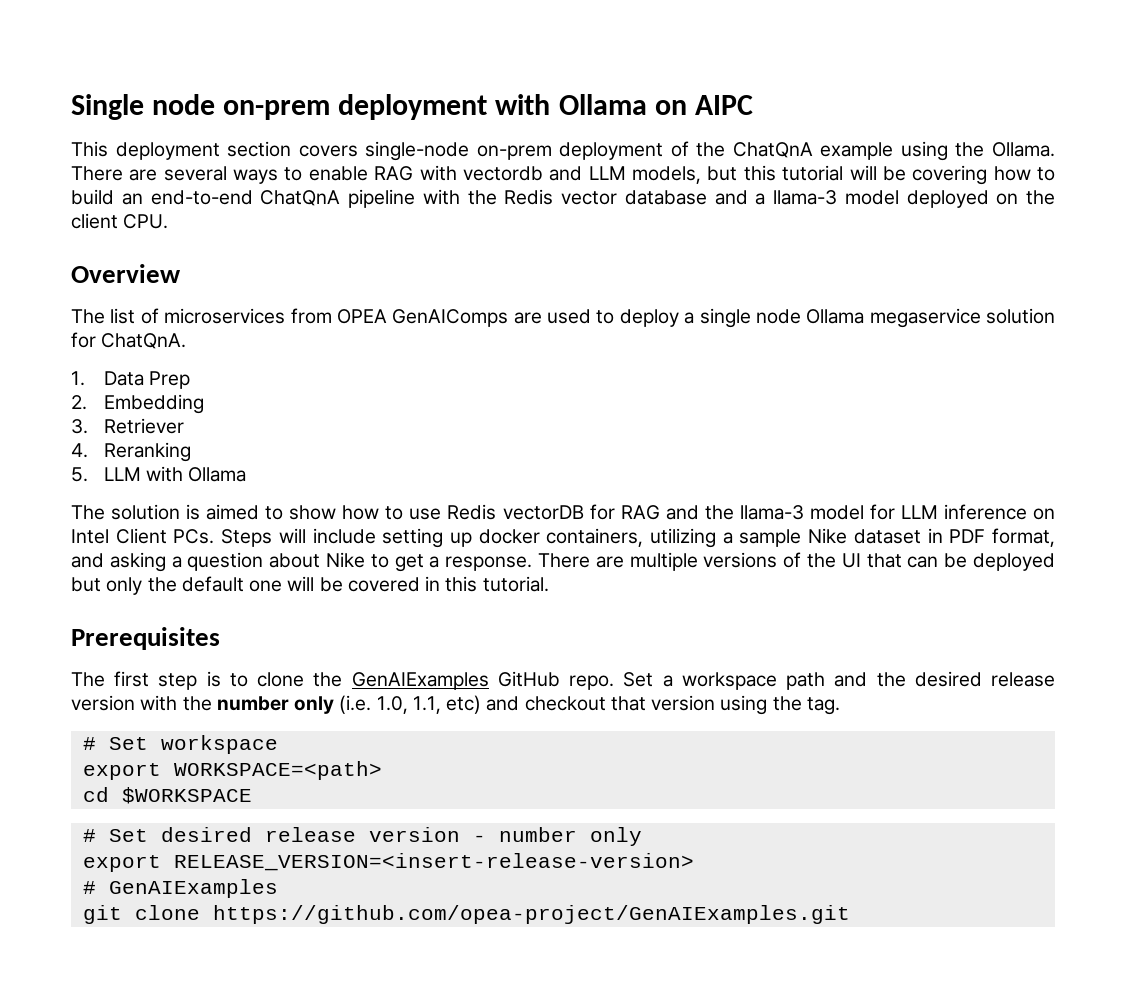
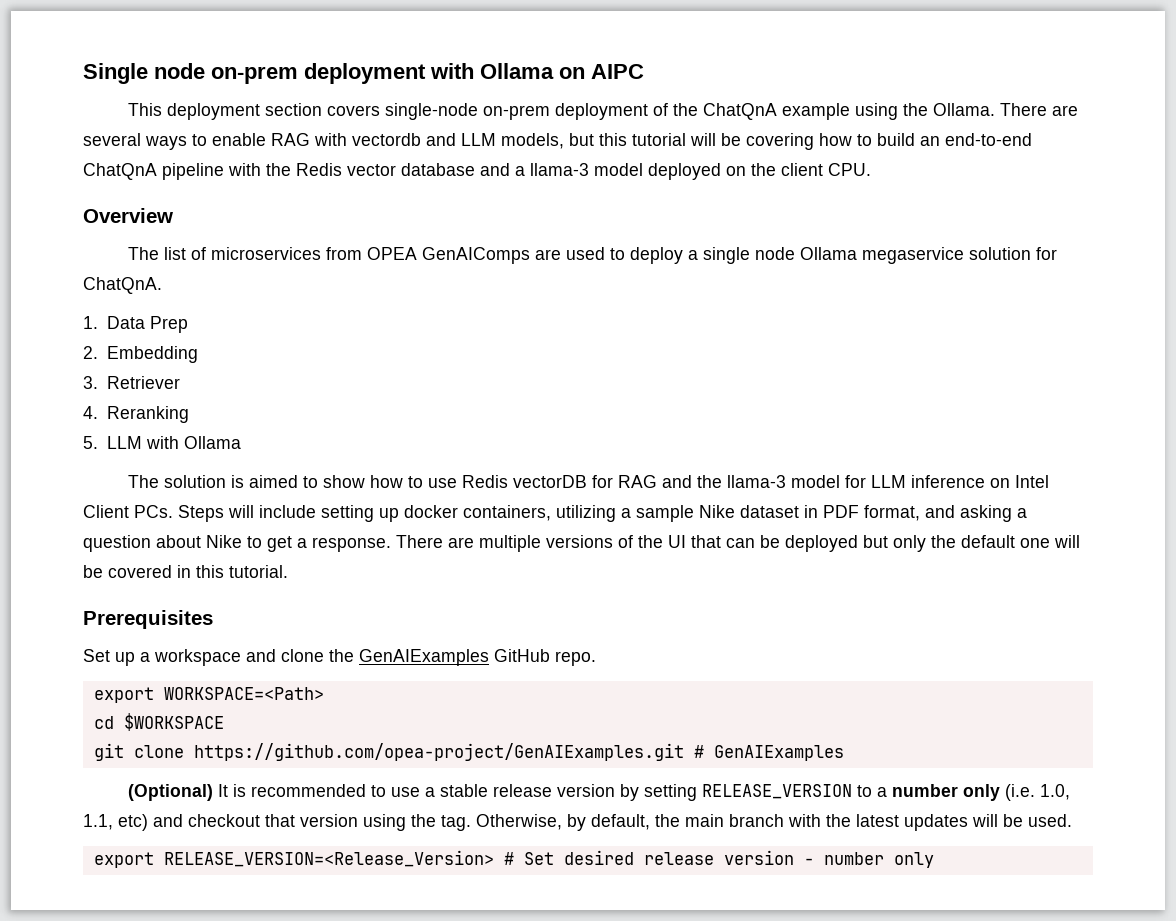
- The first step is to clone the GenAIExamples GitHub repo. Set a workspace path and the desired release version with the number only (i.e. 1.0, 1.1, etc) and checkout that version using the tag.
- # Set workspace
- export WORKSPACE=<path>
+ Set up a workspace and clone the GenAIExamples GitHub repo.
+ export WORKSPACE=<Path>
  cd $WORKSPACE
- # Set desired release version - number only
+ git clone https://github.com/opea-project/GenAIExamples.git # GenAIExamples
+ (Optional) It is recommended to use a stable release version by setting RELEASE_VERSION to a number only (i.e. 1.0, 1.1, etc) and checkout that version using the tag. Otherwise, by default, the main branch with the latest updates will be used.
+ export RELEASE_VERSION=<Release_Version> # Set desired release version - number only
- export RELEASE_VERSION=<insert-release-version>
- # GenAIExamples
- git clone https://github.com/opea-project/GenAIExamples.git

